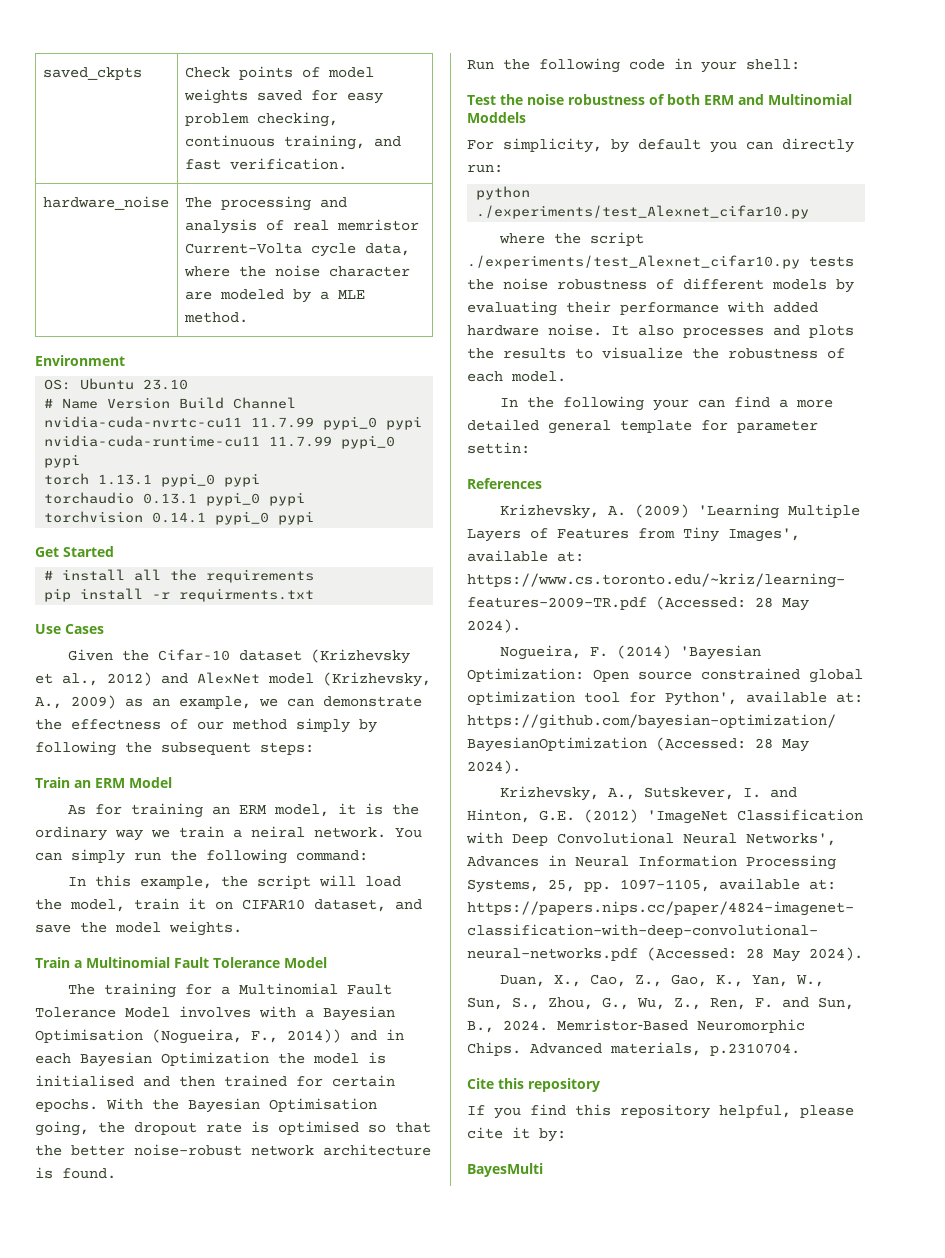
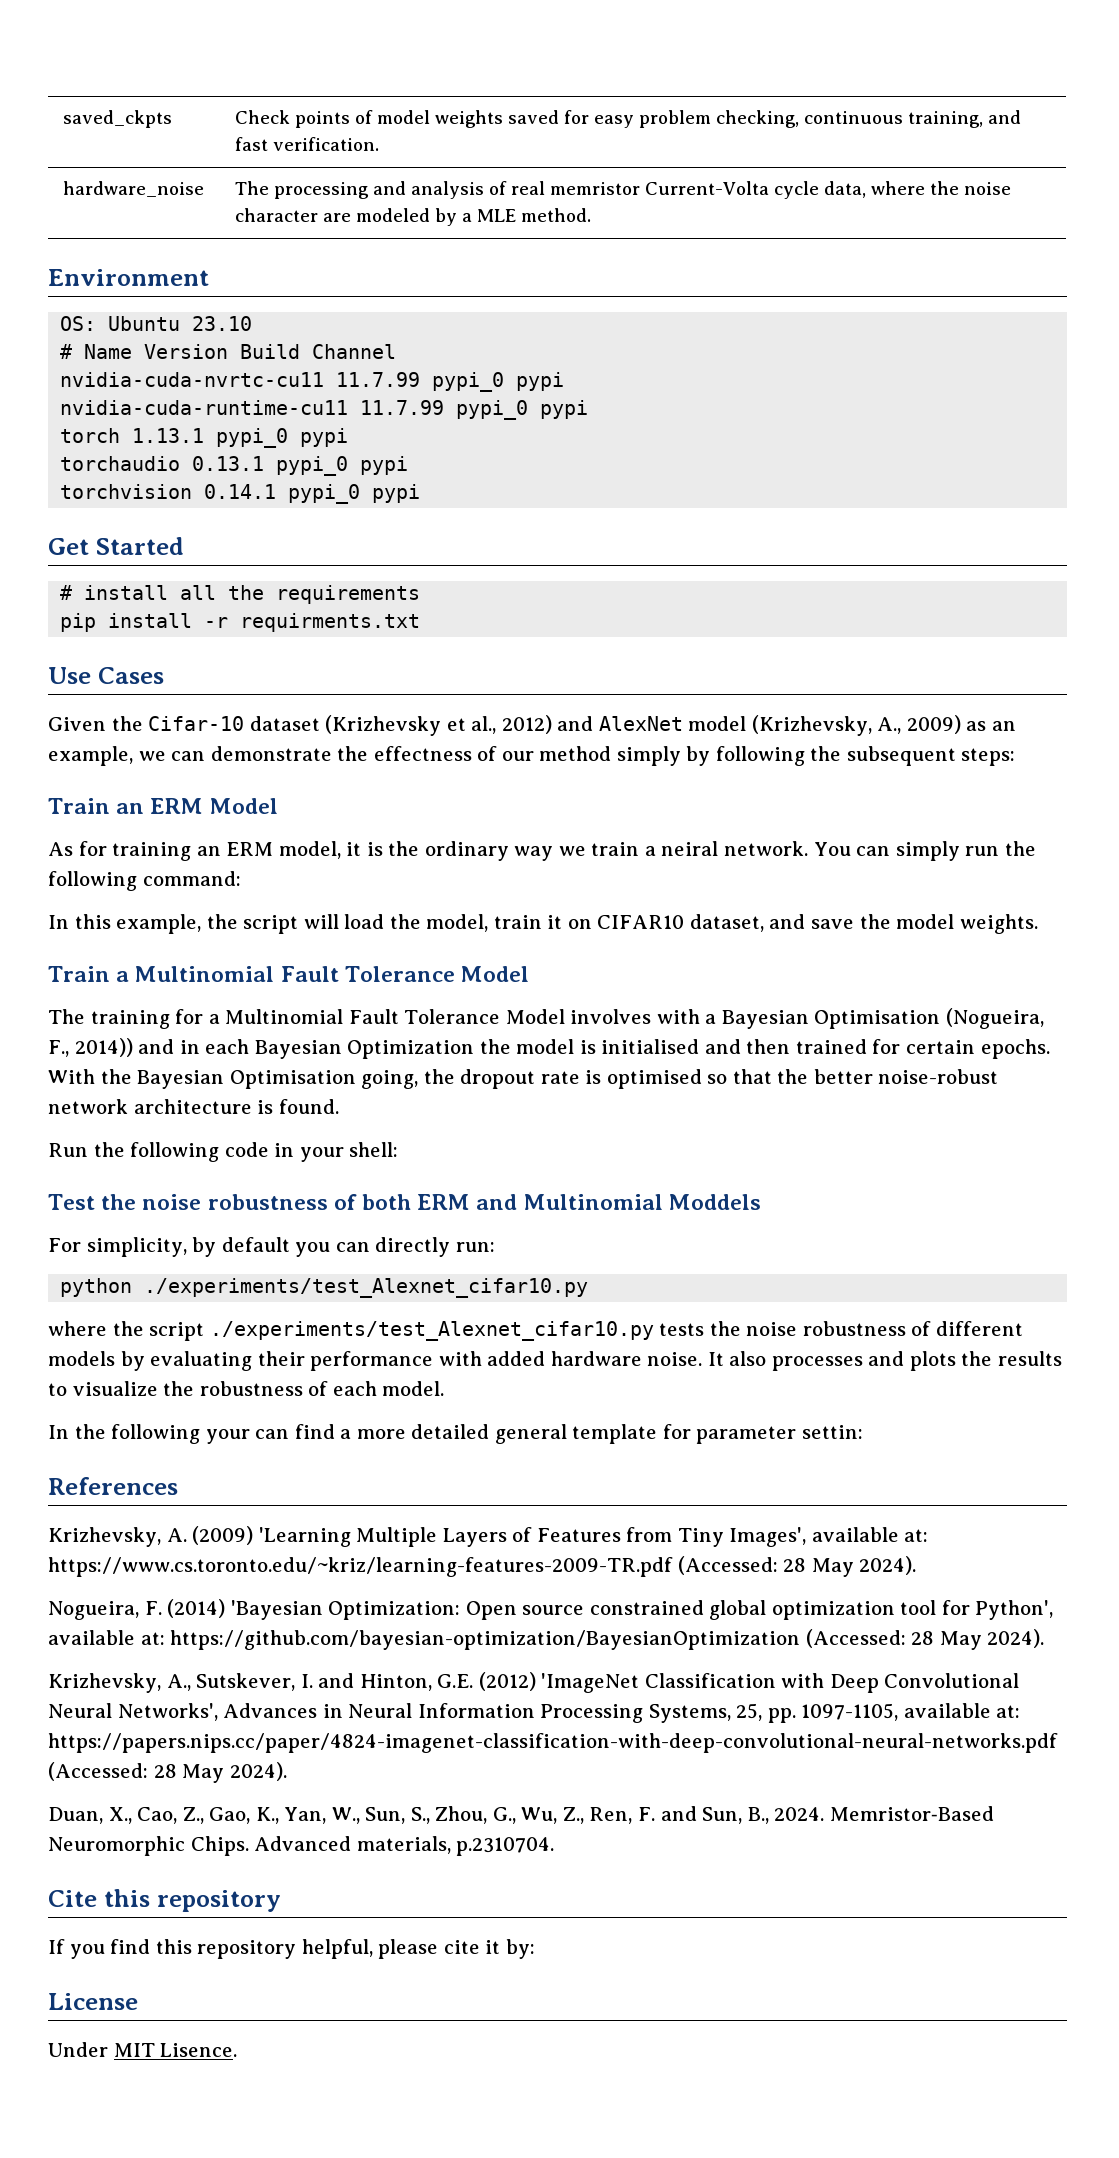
- BayesMulti
+ License
+ Under MIT Lisence.

